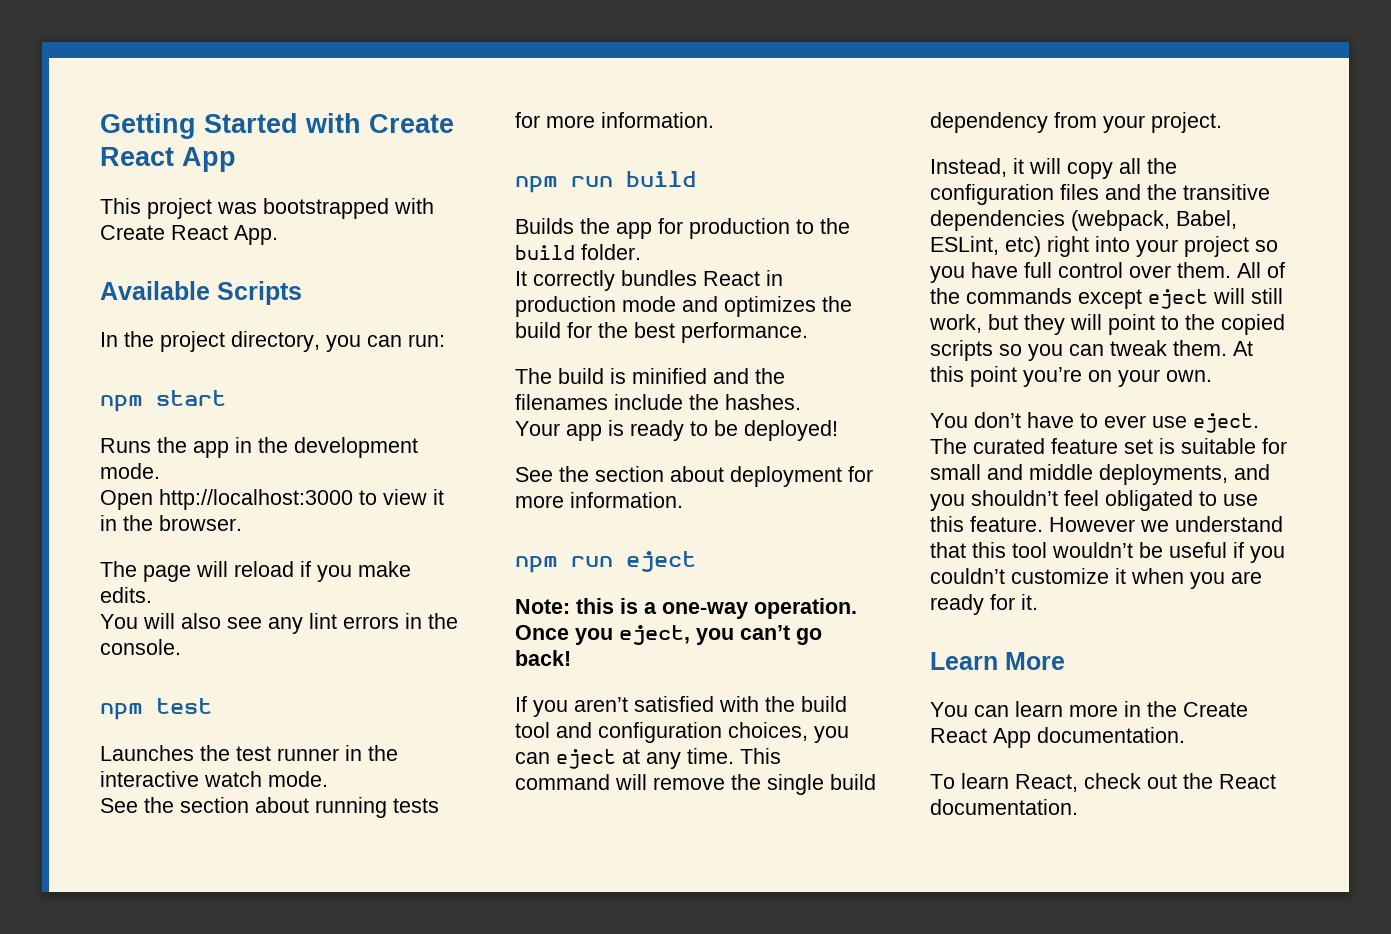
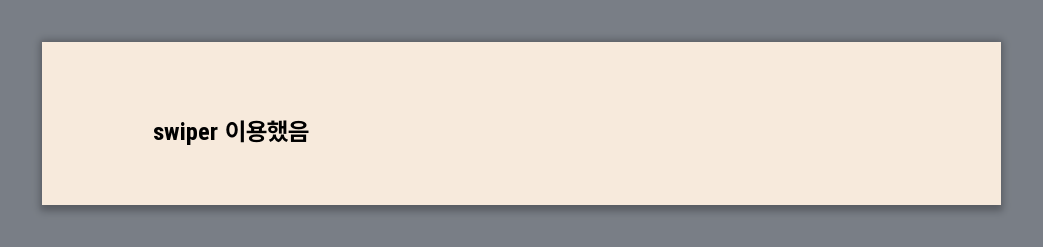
- Getting Started with Create React App
- This project was bootstrapped with Create React App.
- Available Scripts
- In the project directory, you can run:
- npm start
- Runs the app in the development mode.
- Open http://localhost:3000 to view it in the browser.
- The page will reload if you make edits.
- You will also see any lint errors in the console.
- npm test
- Launches the test runner in the interactive watch mode.
- See the section about running tests for more information.
- npm run build
- Builds the app for production to the build folder.
- It correctly bundles React in production mode and optimizes the build for the best performance.
- The build is minified and the filenames include the hashes.
- Your app is ready to be deployed!
- See the section about deployment for more information.
- npm run eject
- Note: this is a one-way operation. Once you eject, you can’t go back!
- If you aren’t satisfied with the build tool and configuration choices, you can eject at any time. This command will remove the single build dependency from your project.
- Instead, it will copy all the configuration files and the transitive dependencies (webpack, Babel, ESLint, etc) right into your project so you have full control over them. All of the commands except eject will still work, but they will point to the copied scripts so you can tweak them. At this point you’re on your own.
- You don’t have to ever use eject. The curated feature set is suitable for small and middle deployments, and you shouldn’t feel obligated to use this feature. However we understand that this tool wouldn’t be useful if you couldn’t customize it when you are ready for it.
- Learn More
- You can learn more in the Create React App documentation.
- To learn React, check out the React documentation.
+ swiper 이용했음

